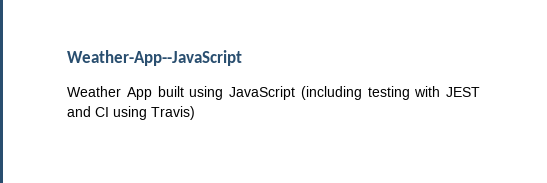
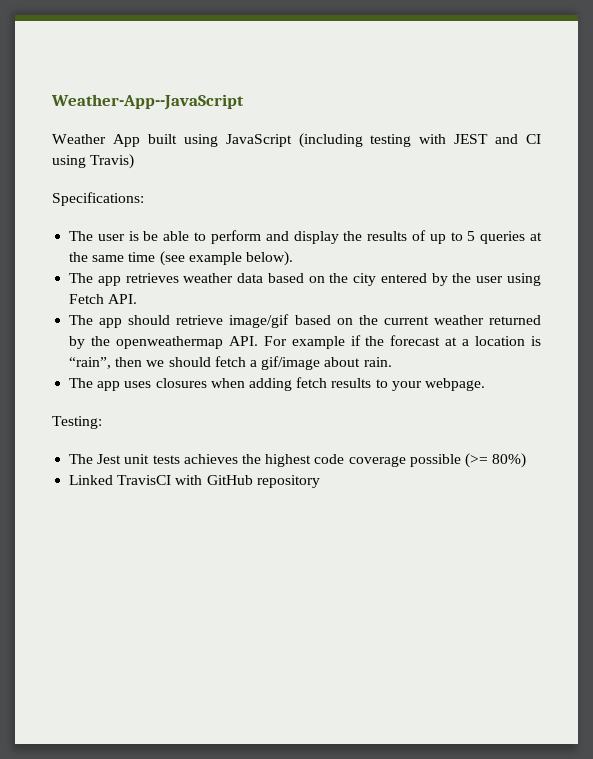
+ Specifications:
+ The user is be able to perform and display the results of up to 5 queries at the same time (see example below).
+ The app retrieves weather data based on the city entered by the user using Fetch API.
+ The app should retrieve image/gif based on the current weather returned by the openweathermap API. For example if the forecast at a location is “rain”, then we should fetch a gif/image about rain.
+ The app uses closures when adding fetch results to your webpage.
+ Testing:
+ The Jest unit tests achieves the highest code coverage possible (>= 80%)
+ Linked TravisCI with GitHub repository

